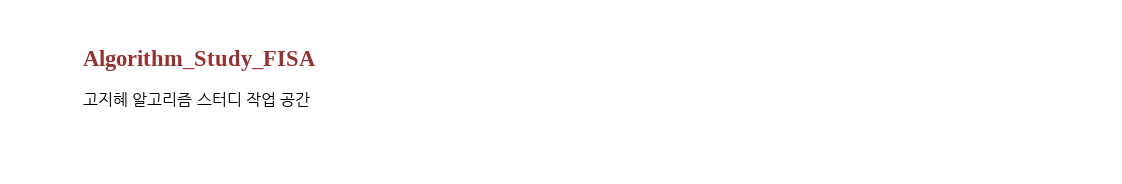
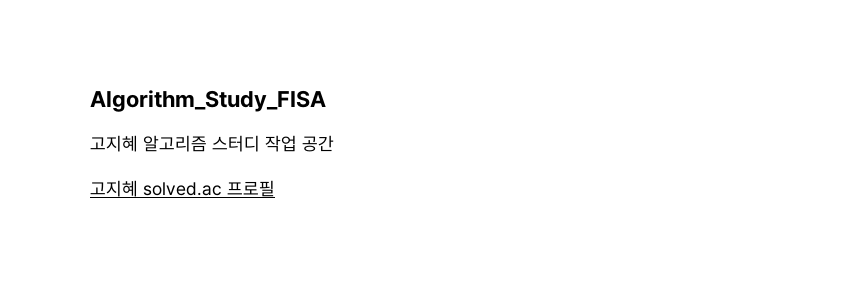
+ 고지혜 solved.ac 프로필

